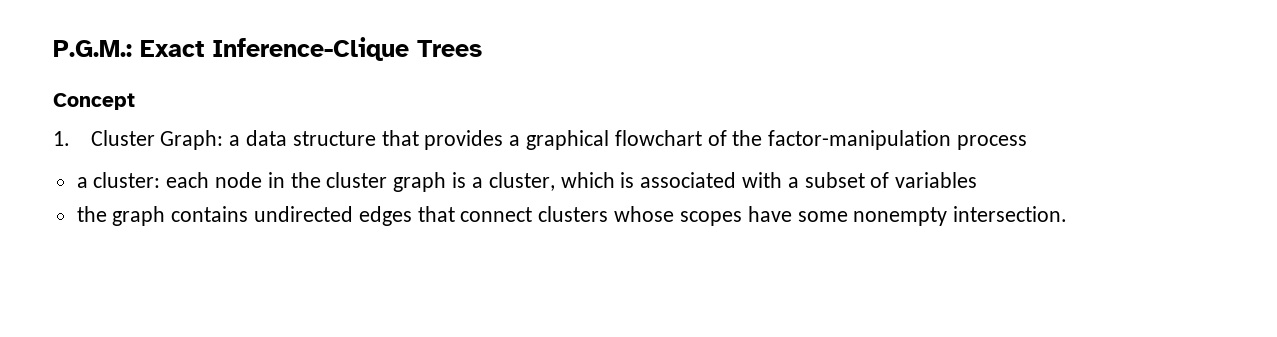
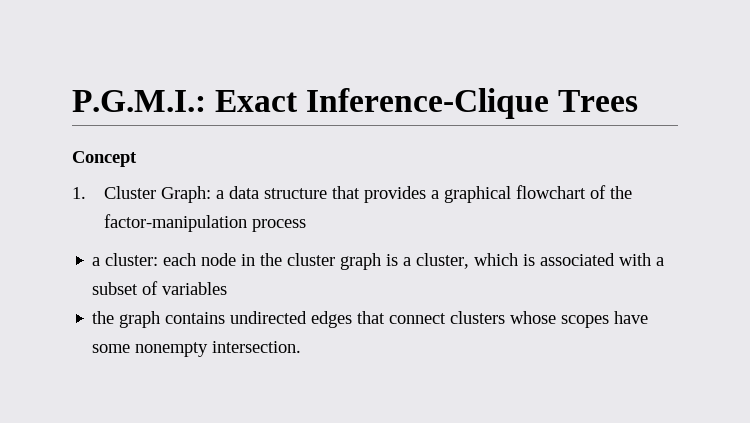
- P.G.M.: Exact Inference-Clique Trees
+ P.G.M.I.: Exact Inference-Clique Trees

